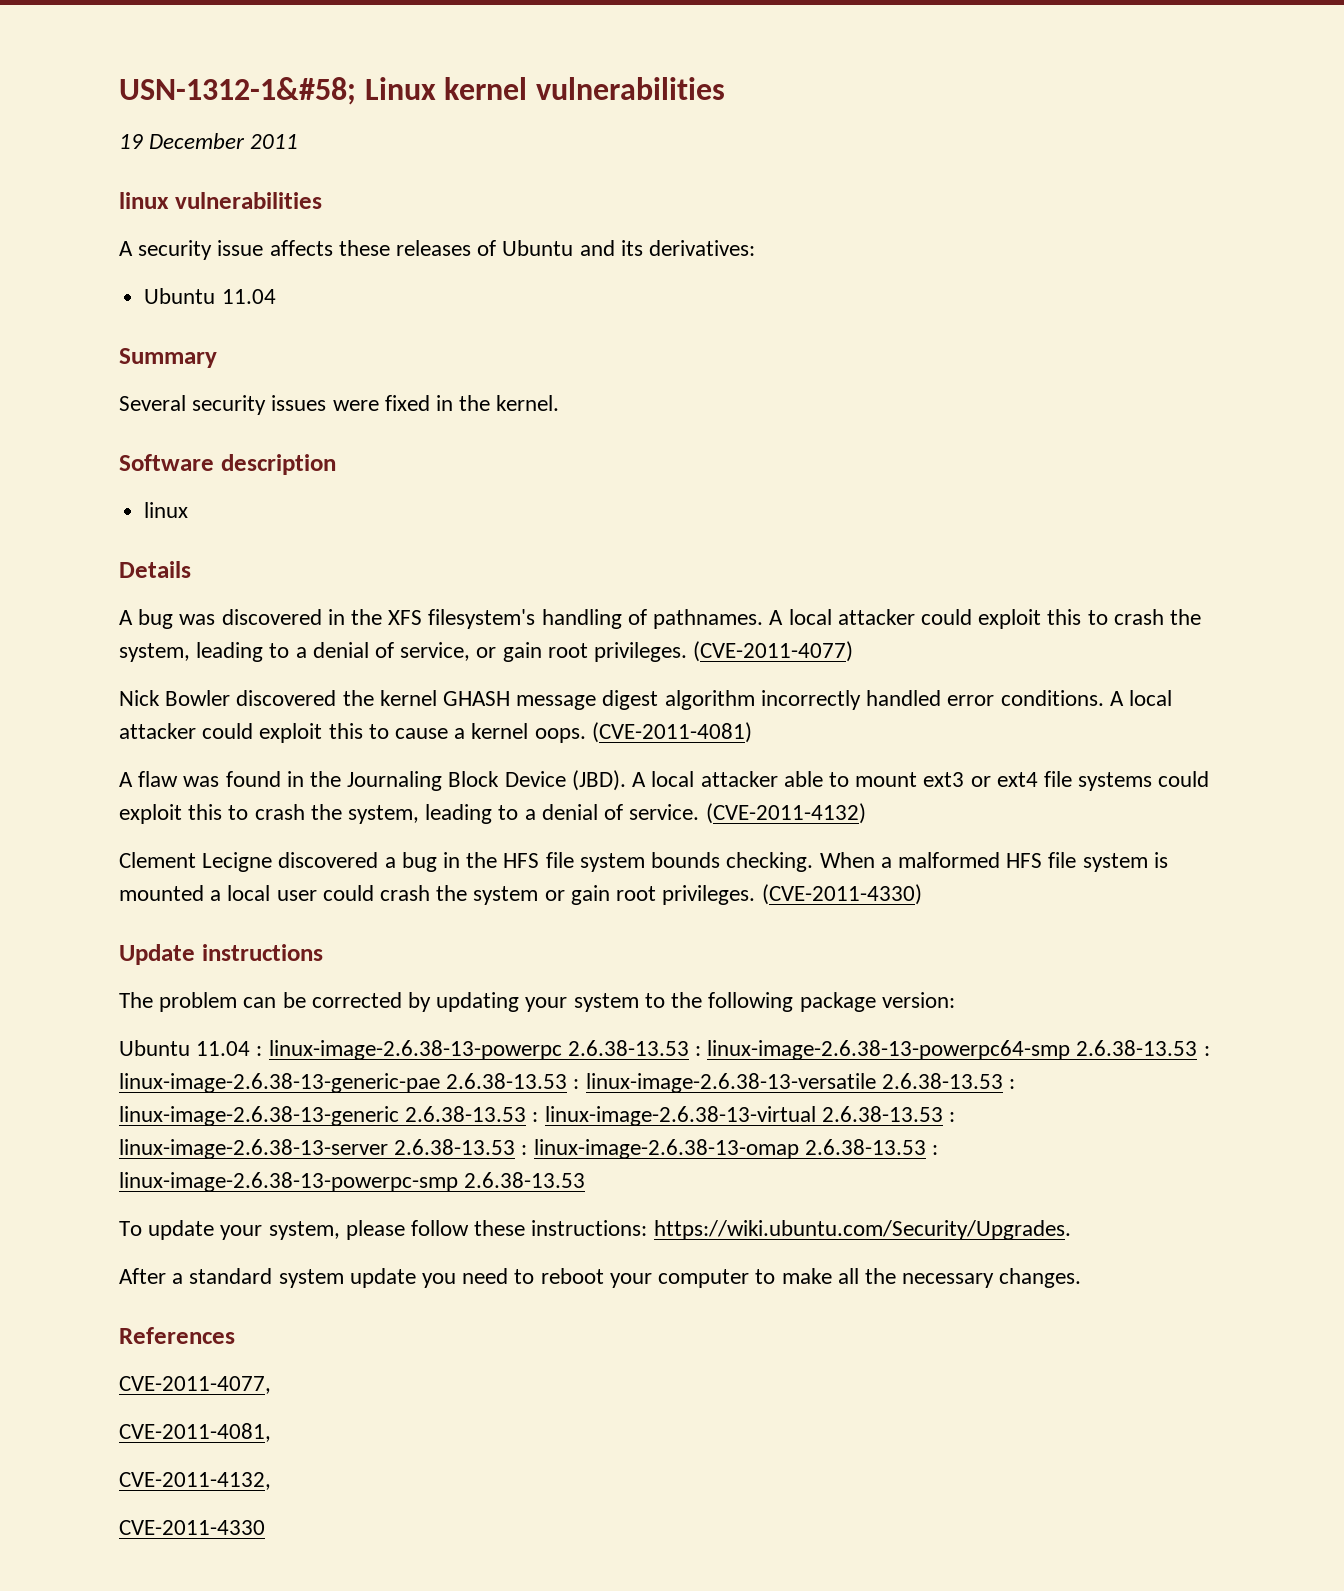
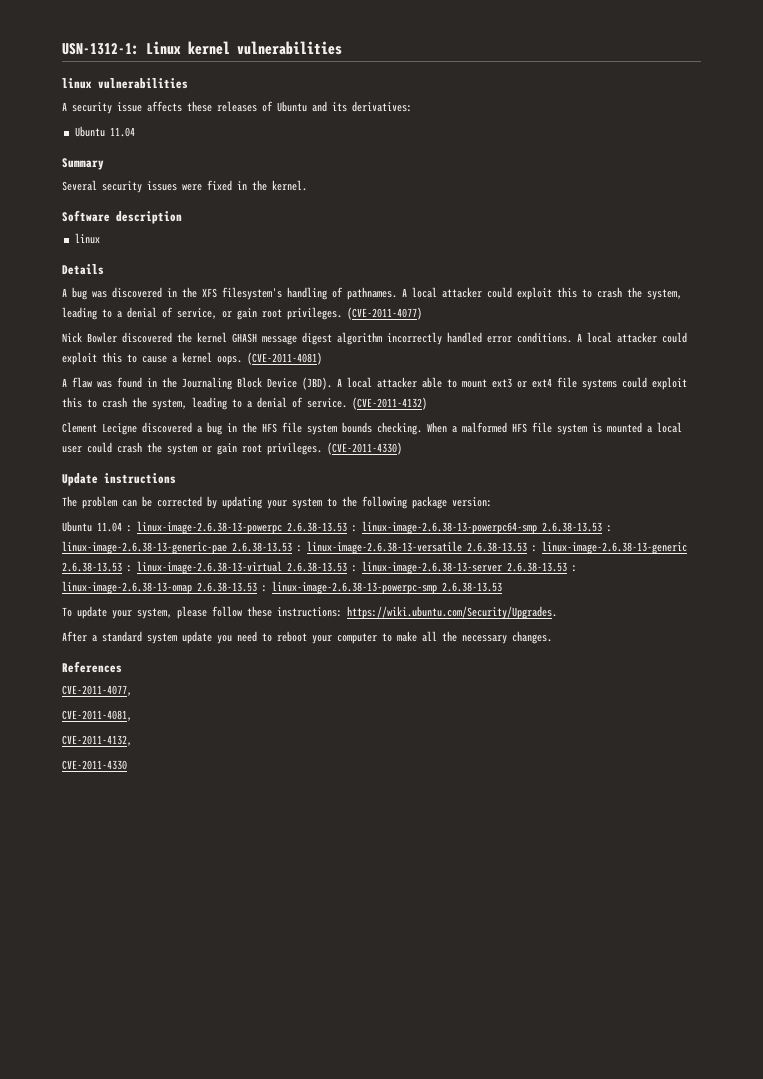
- USN-1312-1&#58; Linux kernel vulnerabilities
+ USN-1312-1: Linux kernel vulnerabilities
- 19 December 2011

